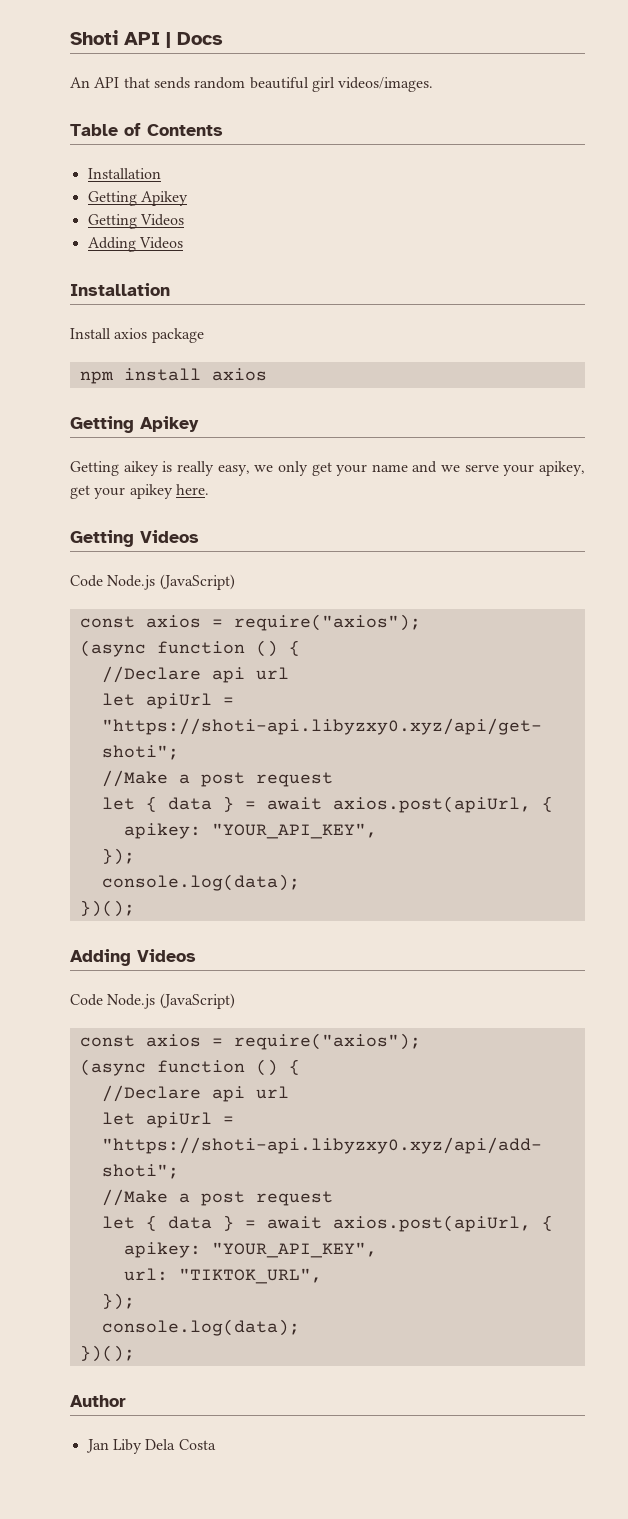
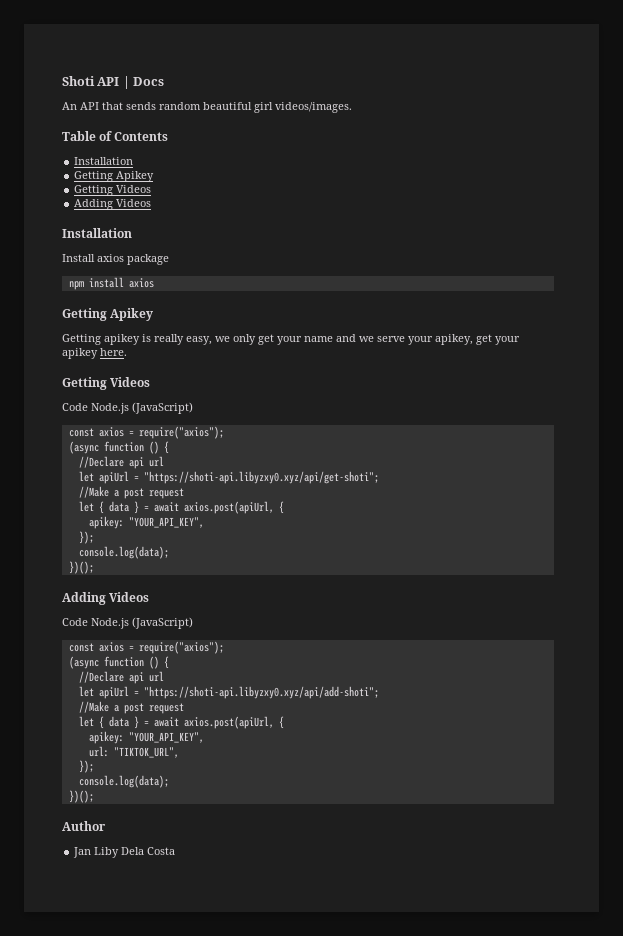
- Getting aikey is really easy, we only get your name and we serve your apikey, get your apikey here.
+ Getting apikey is really easy, we only get your name and we serve your apikey, get your apikey here.

